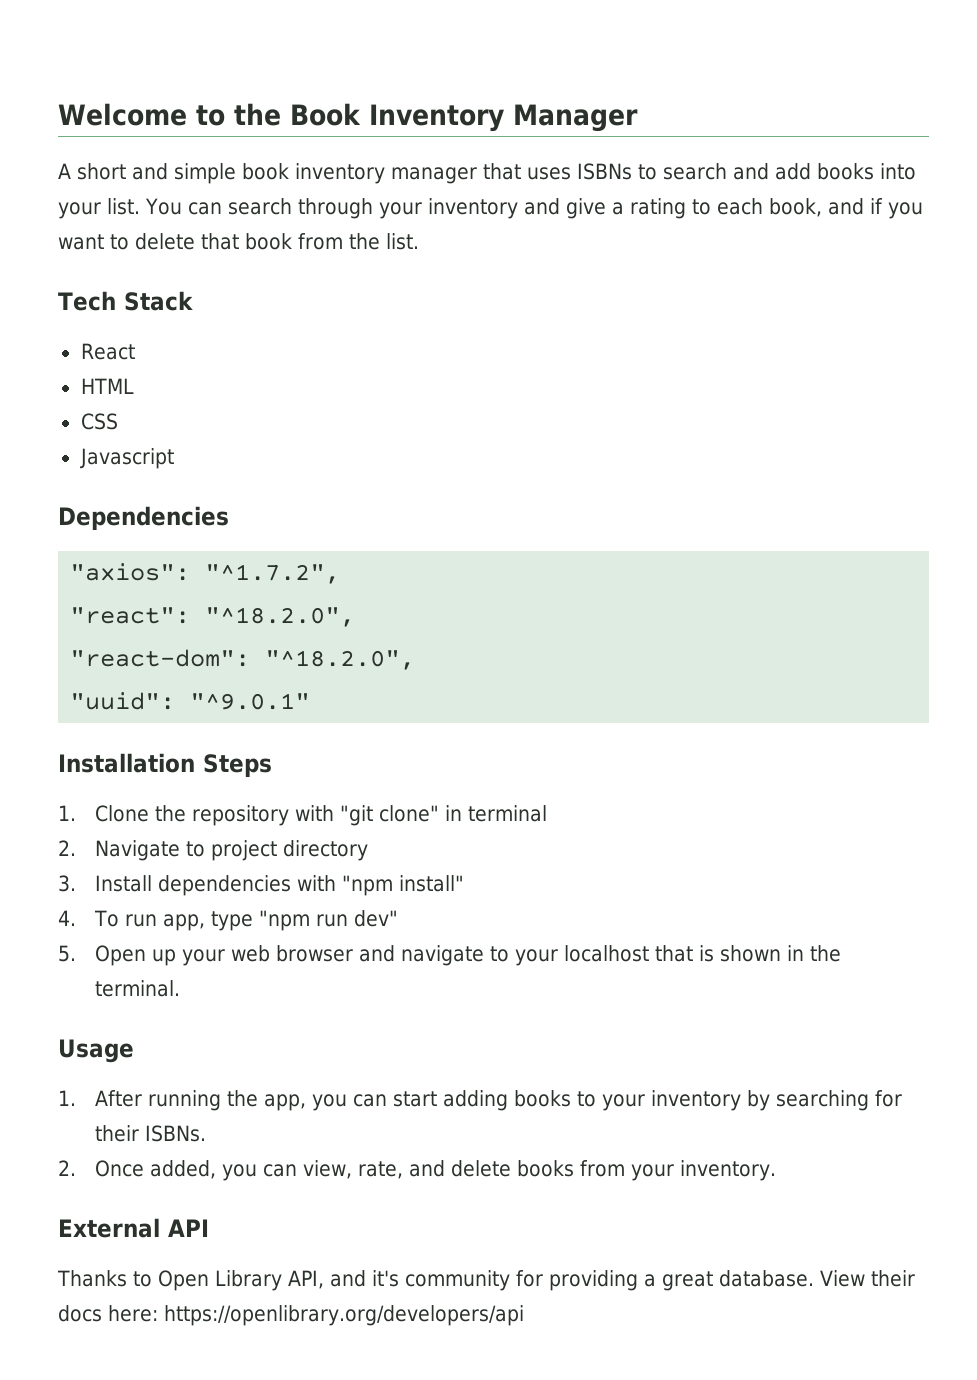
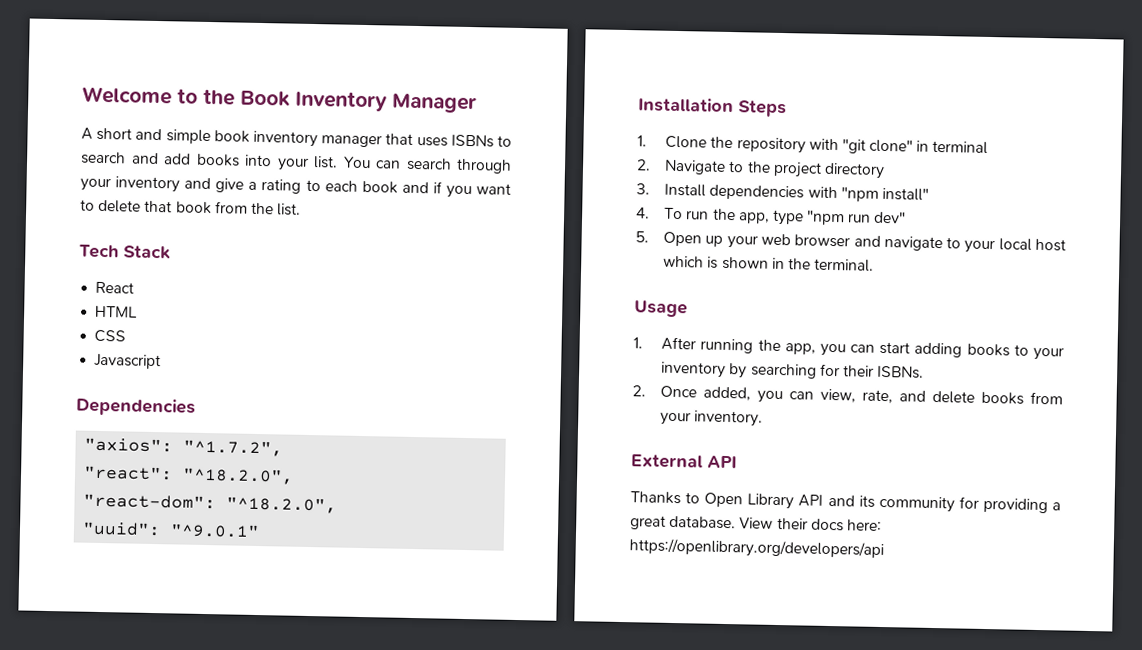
- You can search through your inventory and give a rating to each book, and if you want to delete that book from the list.
+ You can search through your inventory and give a rating to each book and if you want to delete that book from the list.
- 2. Navigate to project directory
+ 2. Navigate to the project directory
- 4. To run app, type "npm run dev"
+ 4. To run the app, type "npm run dev"
- 5. Open up your web browser and navigate to your localhost that is shown in the terminal.
+ 5. Open up your web browser and navigate to your local host which is shown in the terminal.
- Thanks to Open Library API, and it's community for providing a great database.
+ Thanks to Open Library API and its community for providing a great database.

